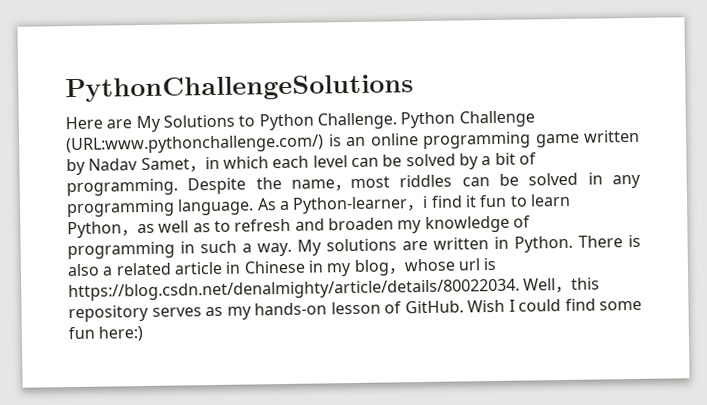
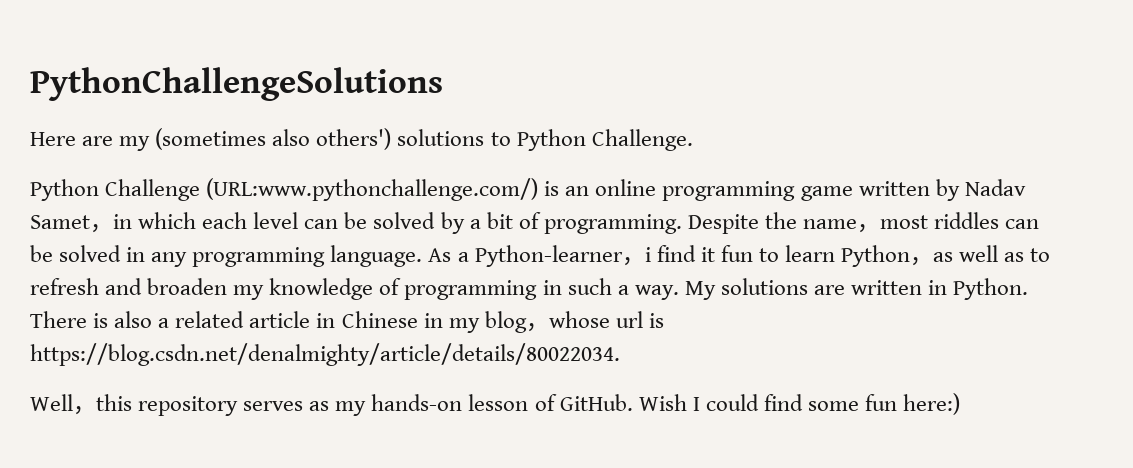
- Here are My Solutions to Python Challenge. Python Challenge (URL:www.pythonchallenge.com/) is an online programming game written by Nadav Samet，in which each level can be solved by a bit of programming.
+ Here are my (sometimes also others') solutions to Python Challenge.
+ Python Challenge (URL:www.pythonchallenge.com/) is an online programming game written by Nadav Samet，in which each level can be solved by a bit of programming.
- There is also a related article in Chinese in my blog，whose url is https://blog.csdn.net/denalmighty/article/details/80022034. Well，this repository serves as my hands-on lesson of GitHub.
+ There is also a related article in Chinese in my blog，whose url is https://blog.csdn.net/denalmighty/article/details/80022034.
+ Well，this repository serves as my hands-on lesson of GitHub.

